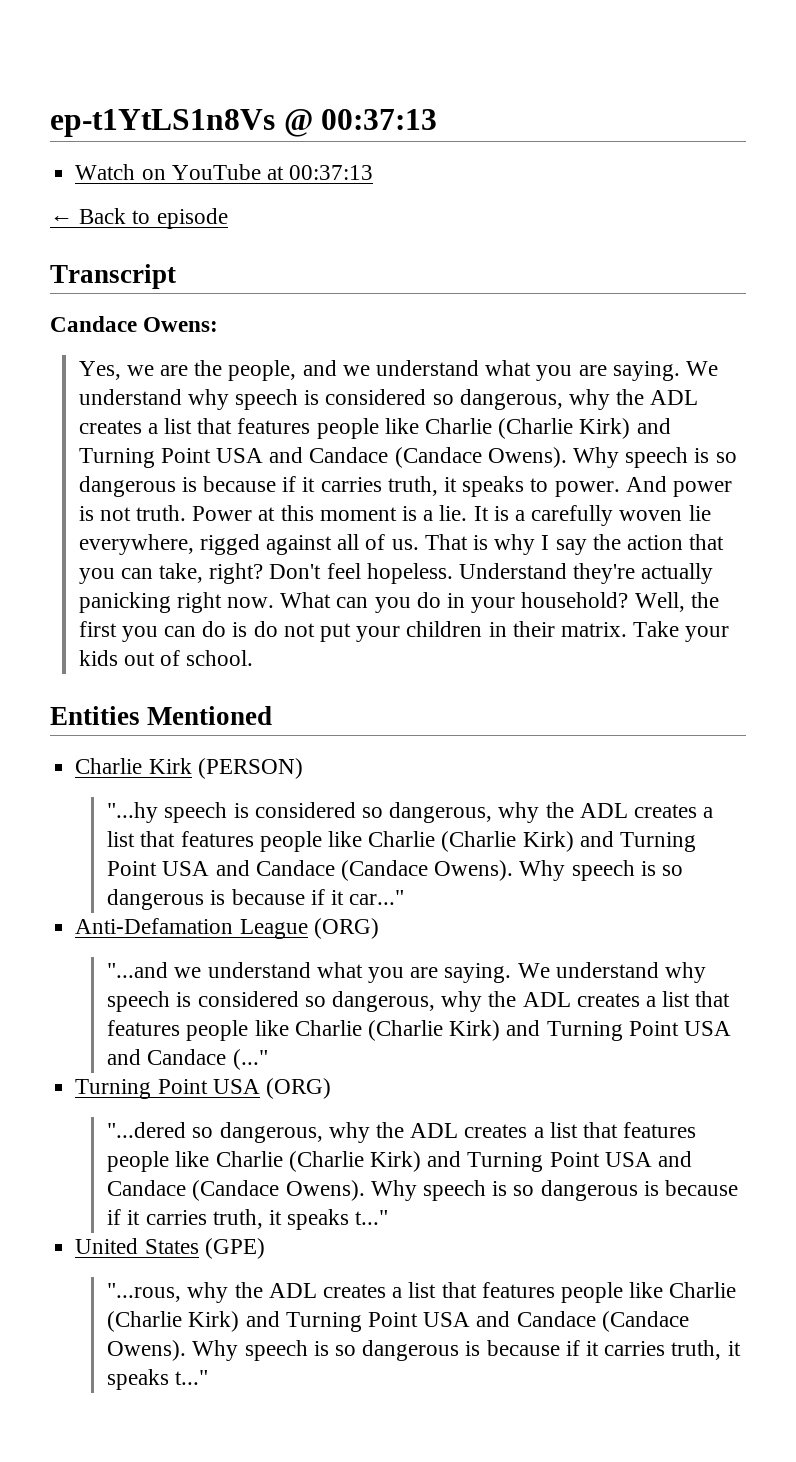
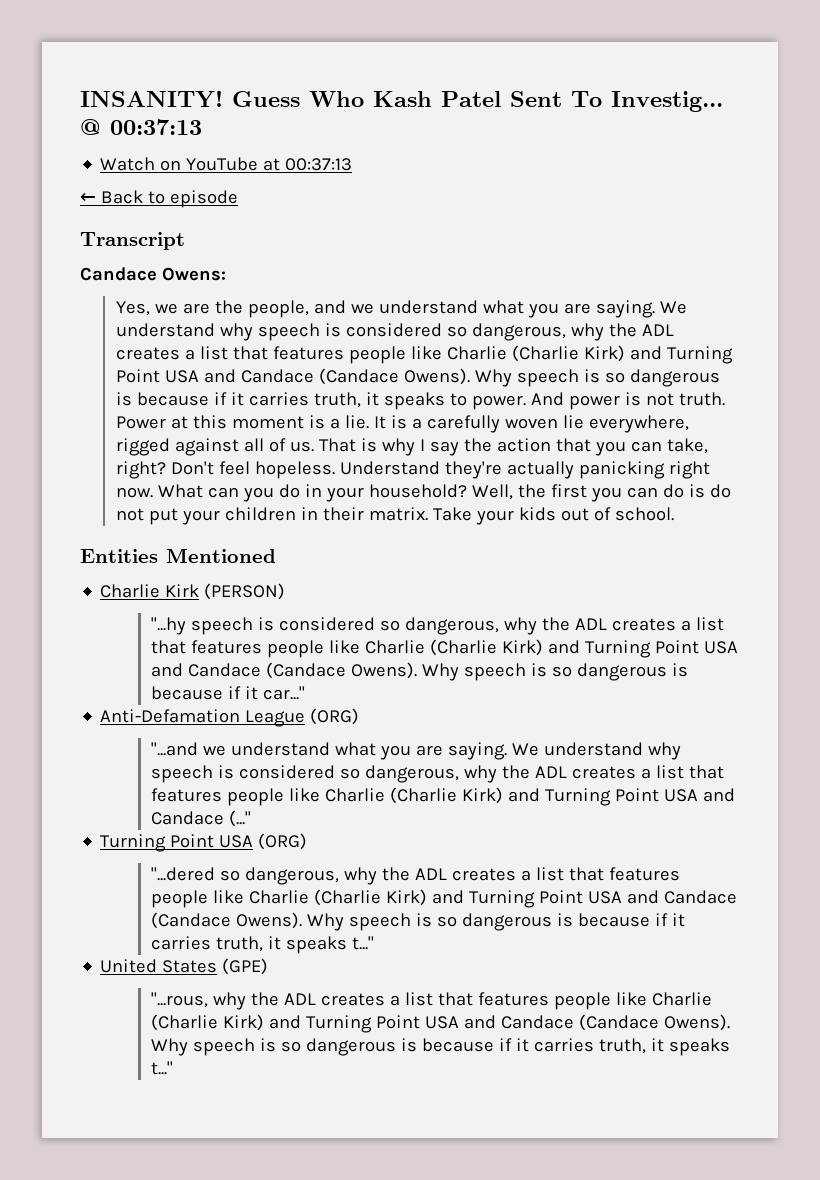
- ep-t1YtLS1n8Vs @ 00:37:13
+ INSANITY! Guess Who Kash Patel Sent To Investig... @ 00:37:13

